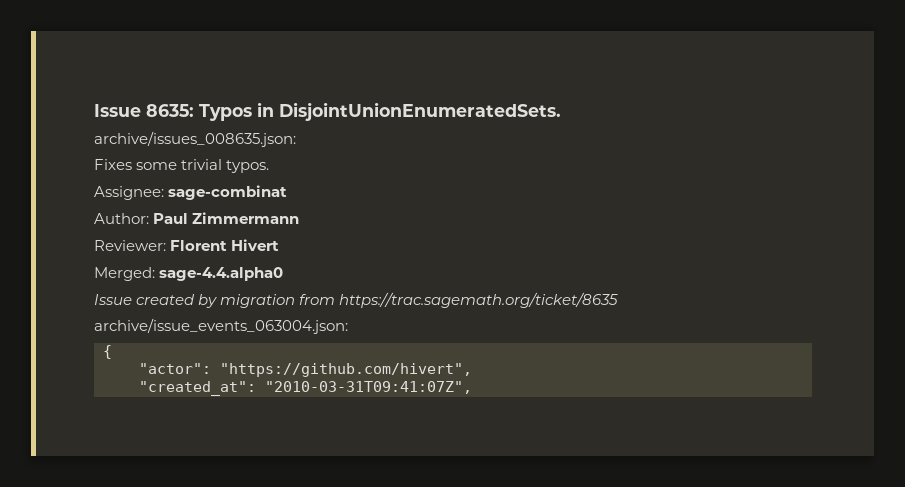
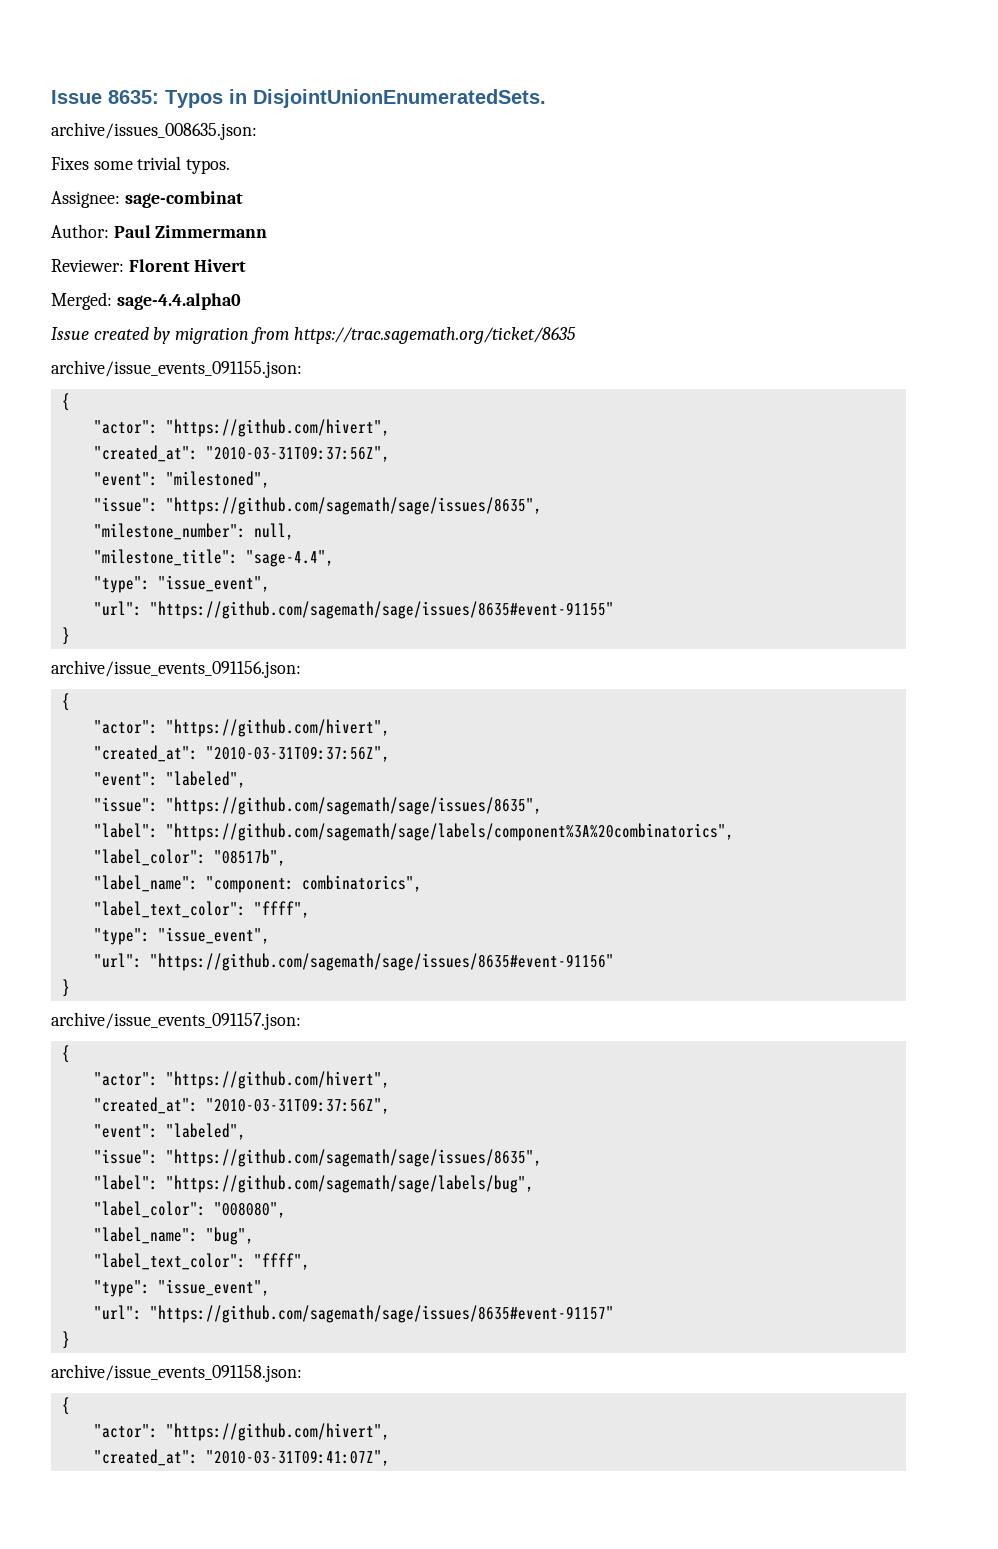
- archive/issue_events_063004.json:
+ archive/issue_events_091155.json:
+ {
+ "actor": "https://github.com/hivert",
+ "created_at": "2010-03-31T09:37:56Z",
+ "event": "milestoned",
+ "issue": "https://github.com/sagemath/sage/issues/8635",
+ "milestone_number": null,
+ "milestone_title": "sage-4.4",
+ "type": "issue_event",
+ "url": "https://github.com/sagemath/sage/issues/8635#event-91155"
+ }
+ archive/issue_events_091156.json:
+ {
+ "actor": "https://github.com/hivert",
+ "created_at": "2010-03-31T09:37:56Z",
+ "event": "labeled",
+ "issue": "https://github.com/sagemath/sage/issues/8635",
+ "label": "https://github.com/sagemath/sage/labels/component%3A%20combinatorics",
+ "label_color": "08517b",
+ "label_name": "component: combinatorics",
+ "label_text_color": "ffff",
+ "type": "issue_event",
+ "url": "https://github.com/sagemath/sage/issues/8635#event-91156"
+ }
+ archive/issue_events_091157.json:
+ {
+ "actor": "https://github.com/hivert",
+ "created_at": "2010-03-31T09:37:56Z",
+ "event": "labeled",
+ "issue": "https://github.com/sagemath/sage/issues/8635",
+ "label": "https://github.com/sagemath/sage/labels/bug",
+ "label_color": "008080",
+ "label_name": "bug",
+ "label_text_color": "ffff",
+ "type": "issue_event",
+ "url": "https://github.com/sagemath/sage/issues/8635#event-91157"
+ }
+ archive/issue_events_091158.json:

